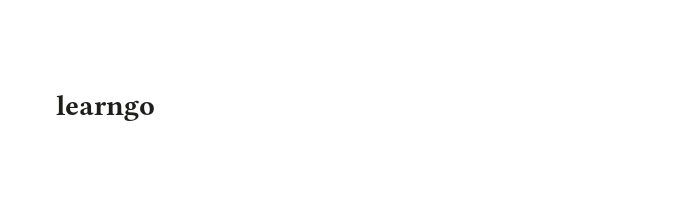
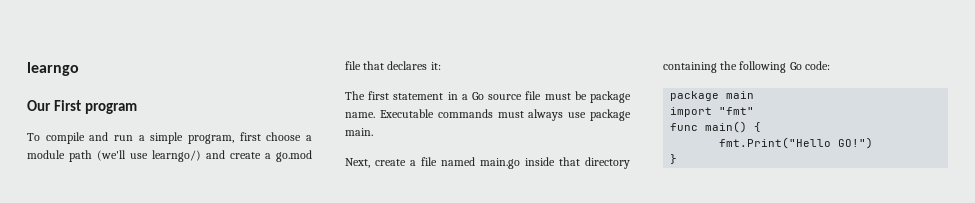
+ Our First program
+ To compile and run a simple program, first choose a module path (we'll use learngo/) and create a go.mod file that declares it:
+ The first statement in a Go source file must be package name. Executable commands must always use package main.
+ Next, create a file named main.go inside that directory containing the following Go code:
+ package main
+ import "fmt"
+ func main() {
+ fmt.Print("Hello GO!")
+ }

